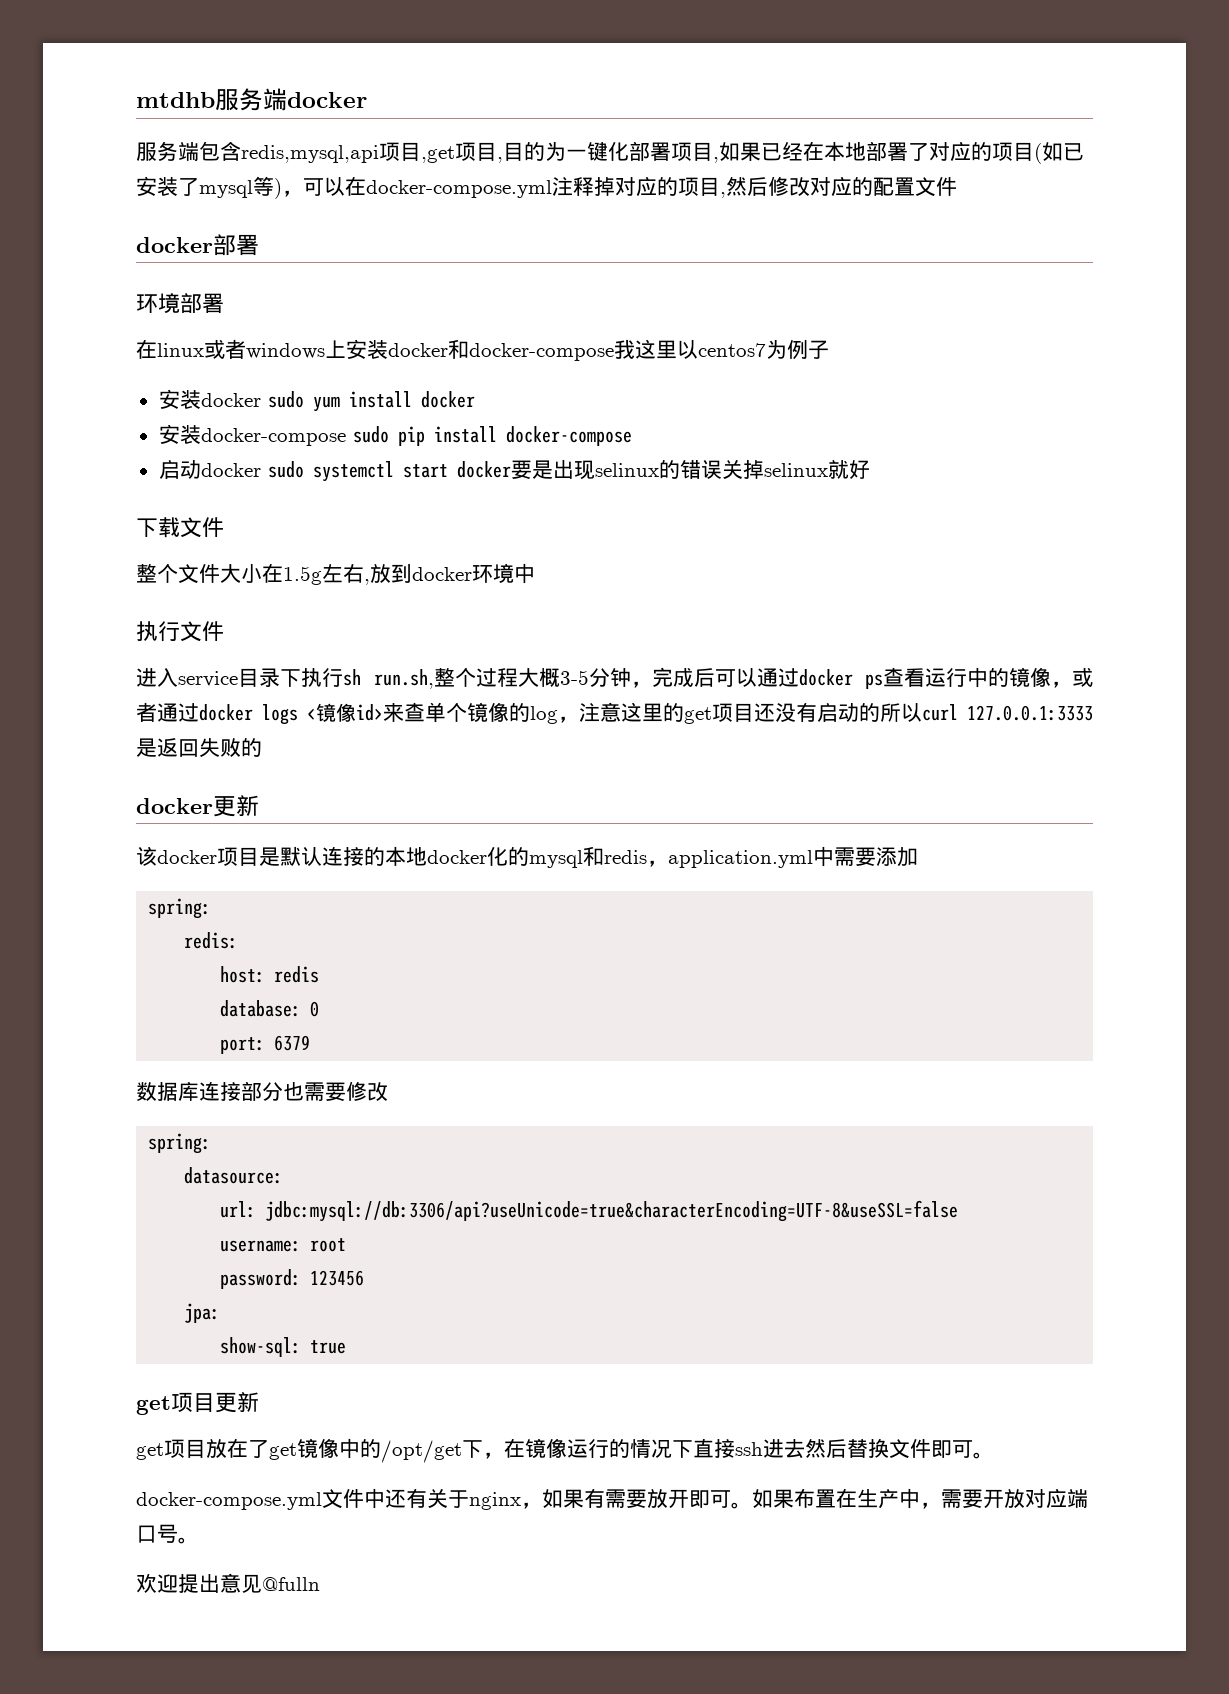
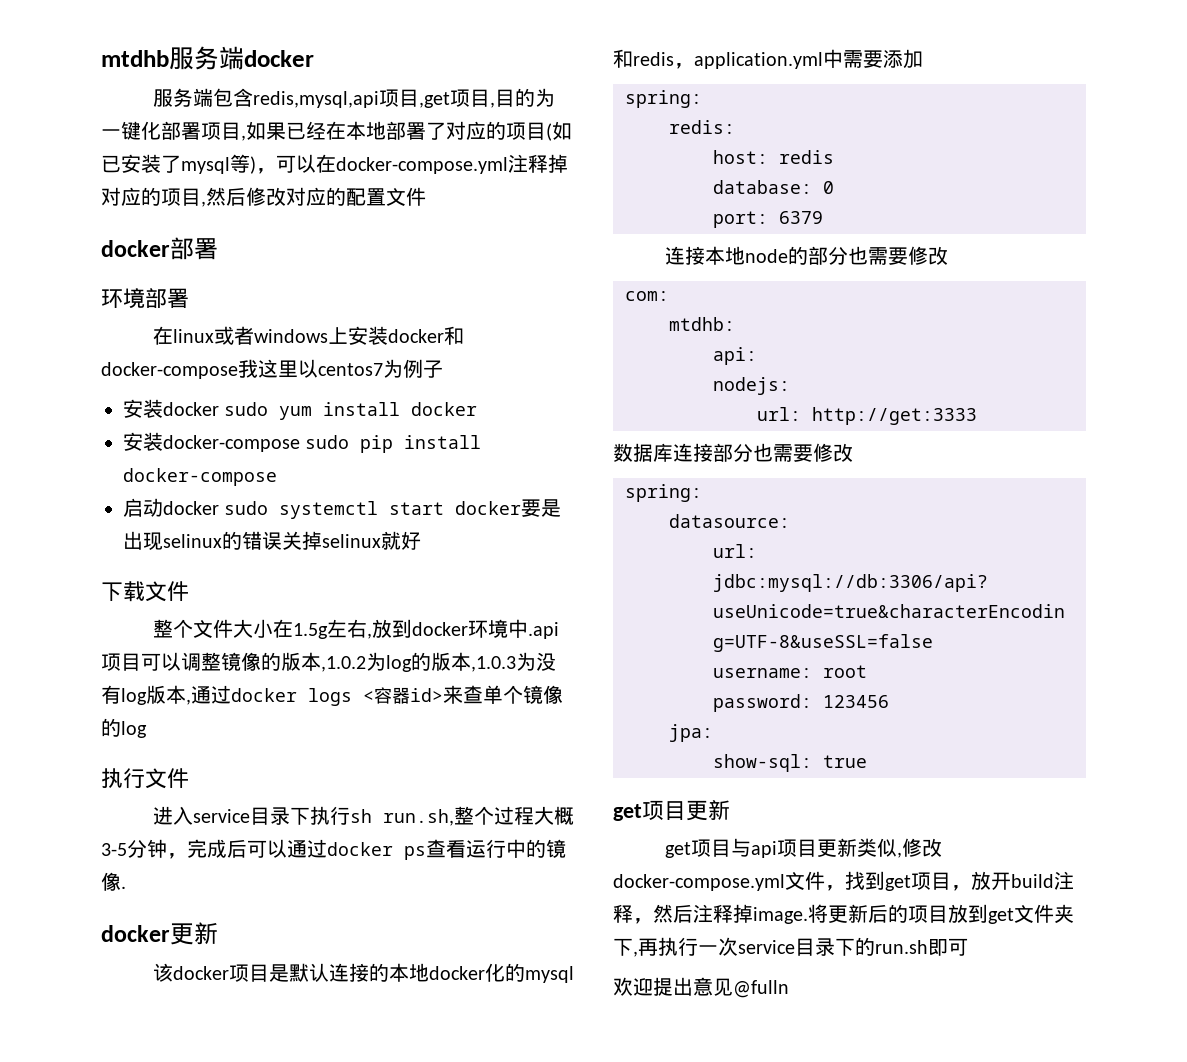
- 整个文件大小在1.5g左右,放到docker环境中
+ 整个文件大小在1.5g左右,放到docker环境中.api项目可以调整镜像的版本,1.0.2为log的版本,1.0.3为没有log版本,通过docker logs <容器id>来查单个镜像的log
- 进入service目录下执行sh run.sh,整个过程大概3-5分钟，完成后可以通过docker ps查看运行中的镜像，或者通过docker logs <镜像id>来查单个镜像的log，注意这里的get项目还没有启动的所以curl 127.0.0.1:3333是返回失败的
+ 进入service目录下执行sh run.sh,整个过程大概3-5分钟，完成后可以通过docker ps查看运行中的镜像.
+ 连接本地node的部分也需要修改
+ com:
+ mtdhb:
+ api:
+ nodejs:
+ url: http://get:3333
- get项目放在了get镜像中的/opt/get下，在镜像运行的情况下直接ssh进去然后替换文件即可。
- docker-compose.yml文件中还有关于nginx，如果有需要放开即可。如果布置在生产中，需要开放对应端口号。
+ get项目与api项目更新类似,修改docker-compose.yml文件，找到get项目，放开build注释，然后注释掉image.将更新后的项目放到get文件夹下,再执行一次service目录下的run.sh即可

